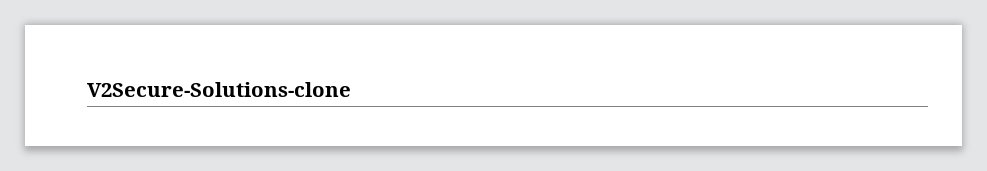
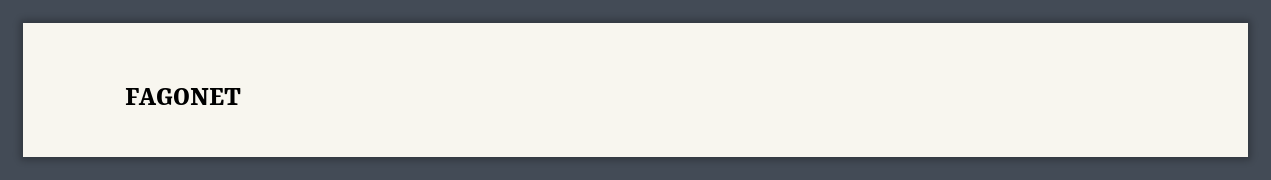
- V2Secure-Solutions-clone
+ FAGONET

